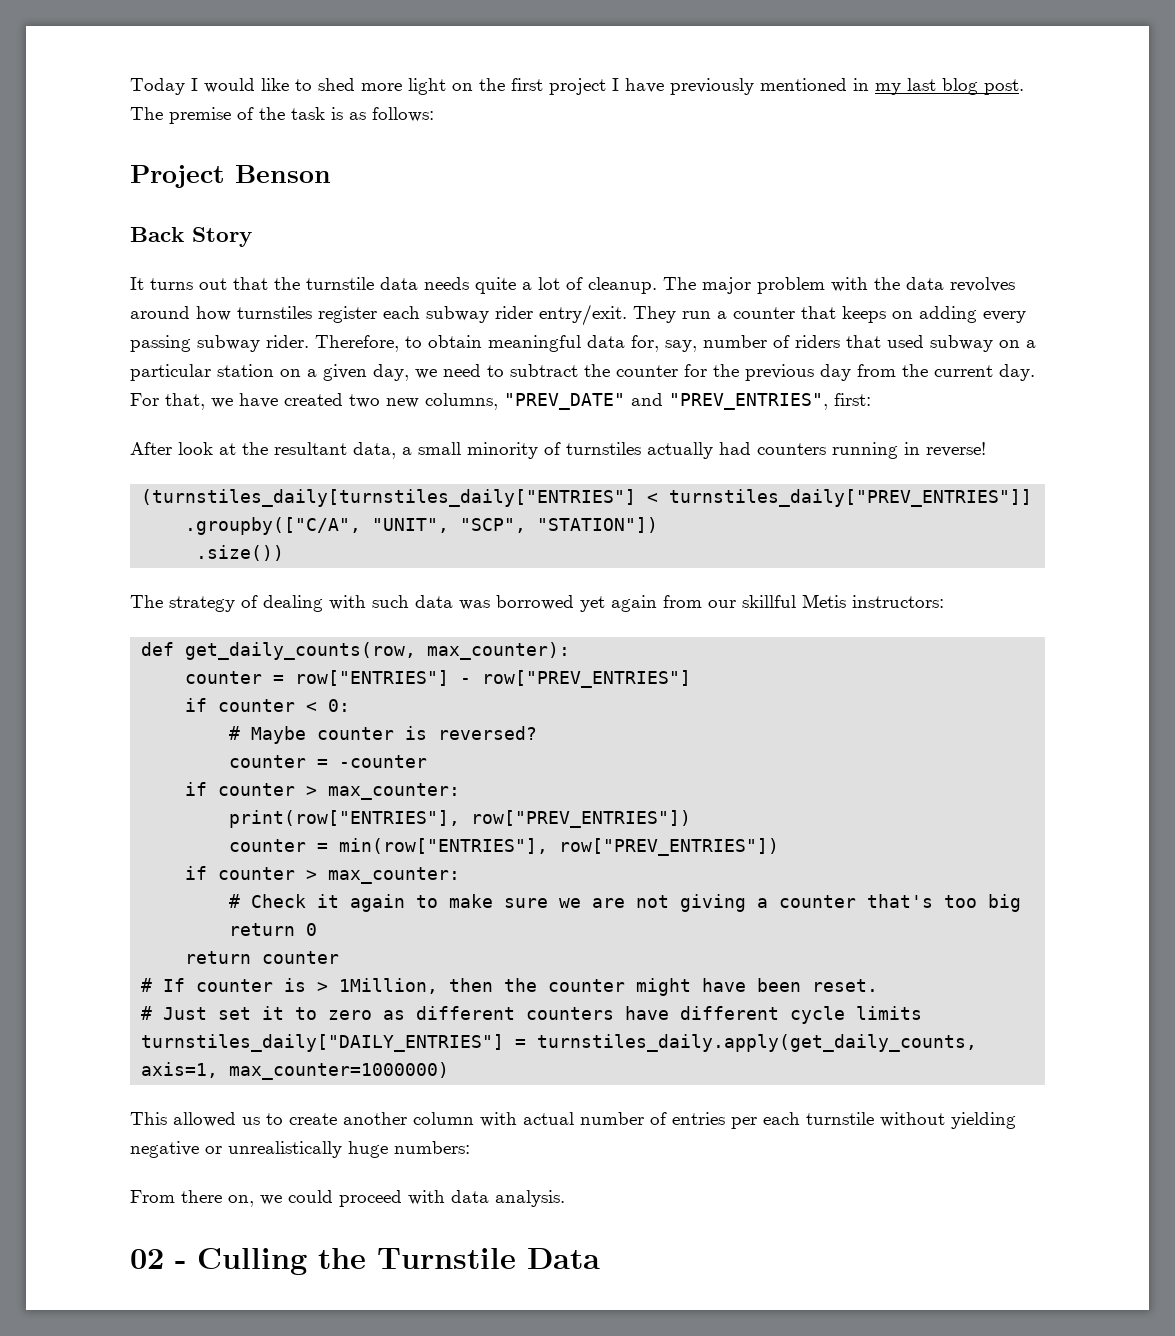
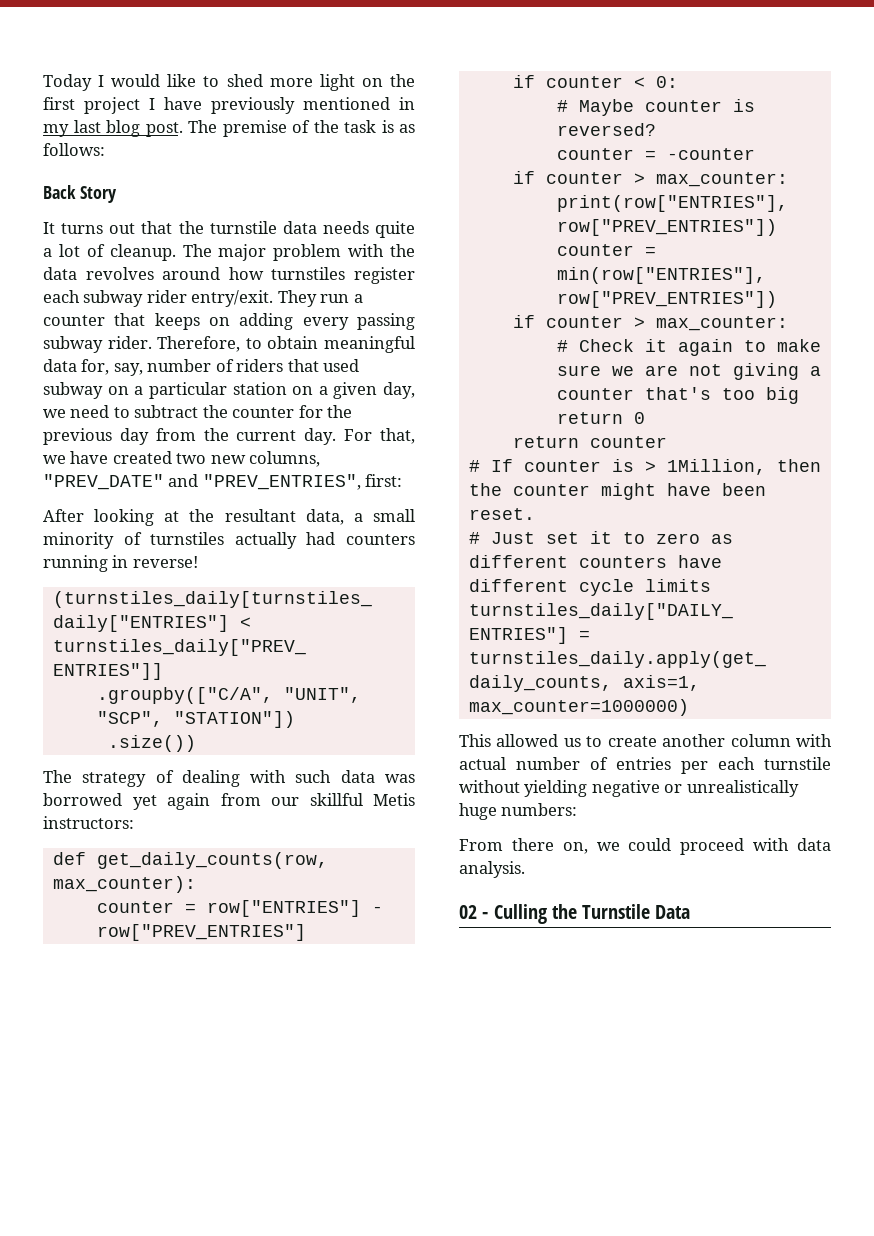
- Project Benson
- After look at the resultant data, a small minority of turnstiles actually had counters running in reverse!
+ After looking at the resultant data, a small minority of turnstiles actually had counters running in reverse!

